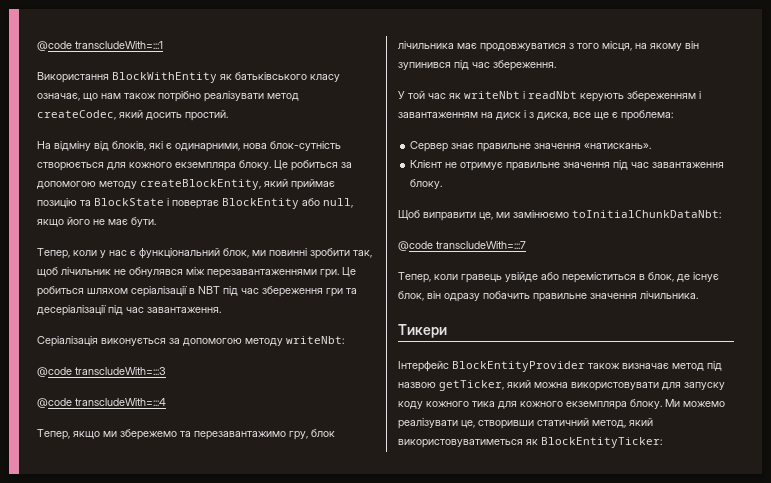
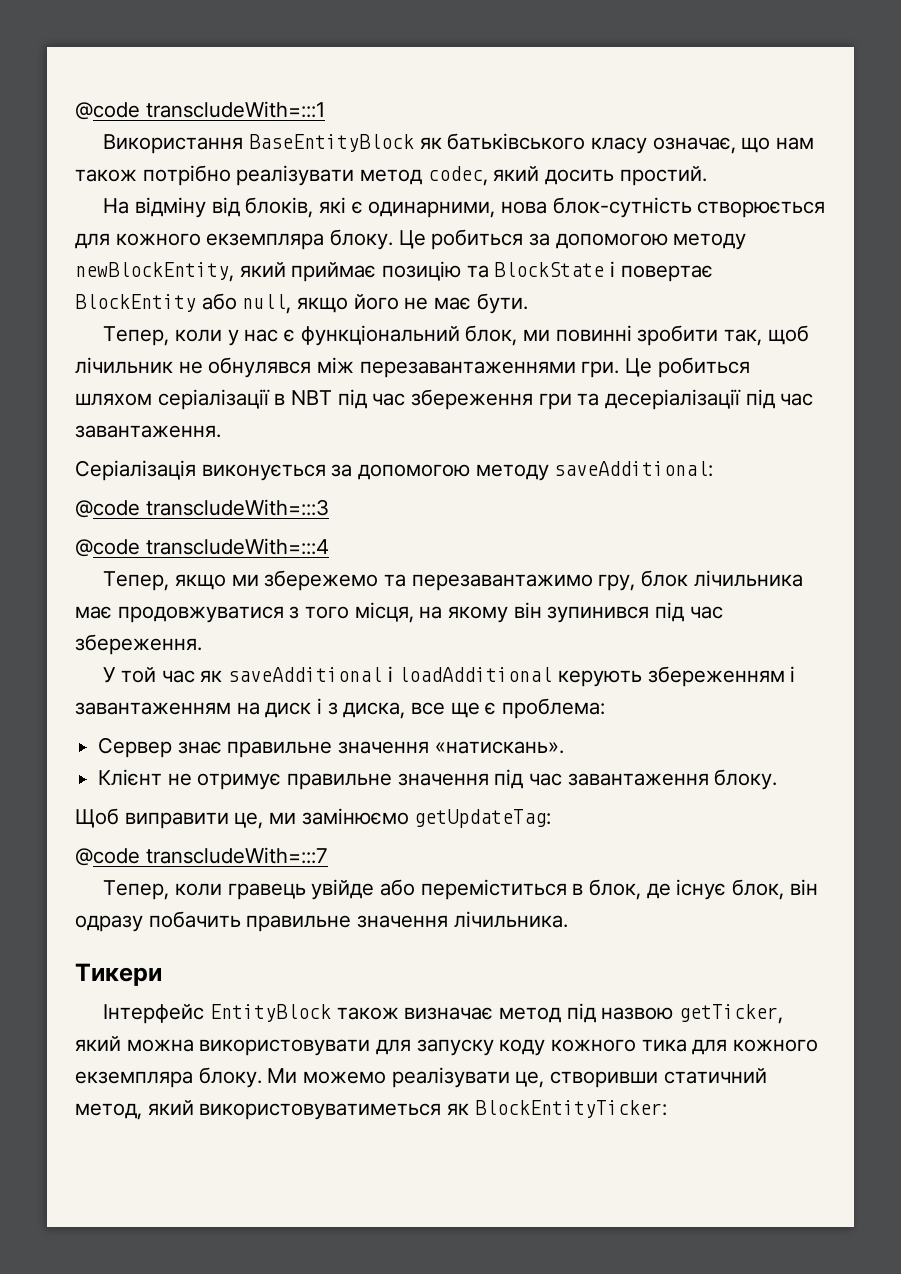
- Використання BlockWithEntity як батьківського класу означає, що нам також потрібно реалізувати метод createCodec, який досить простий.
+ Використання BaseEntityBlock як батьківського класу означає, що нам також потрібно реалізувати метод codec, який досить простий.
- Це робиться за допомогою методу createBlockEntity, який приймає позицію та BlockState і повертає BlockEntity або null, якщо його не має бути.
+ Це робиться за допомогою методу newBlockEntity, який приймає позицію та BlockState і повертає BlockEntity або null, якщо його не має бути.
- Серіалізація виконується за допомогою методу writeNbt:
+ Серіалізація виконується за допомогою методу saveAdditional:
- У той час як writeNbt і readNbt керують збереженням і завантаженням на диск і з диска, все ще є проблема:
+ У той час як saveAdditional і loadAdditional керують збереженням і завантаженням на диск і з диска, все ще є проблема:
- Щоб виправити це, ми замінюємо toInitialChunkDataNbt:
+ Щоб виправити це, ми замінюємо getUpdateTag:
- Інтерфейс BlockEntityProvider також визначає метод під назвою getTicker, який можна використовувати для запуску коду кожного тика для кожного екземпляра блоку.
+ Інтерфейс EntityBlock також визначає метод під назвою getTicker, який можна використовувати для запуску коду кожного тика для кожного екземпляра блоку.

